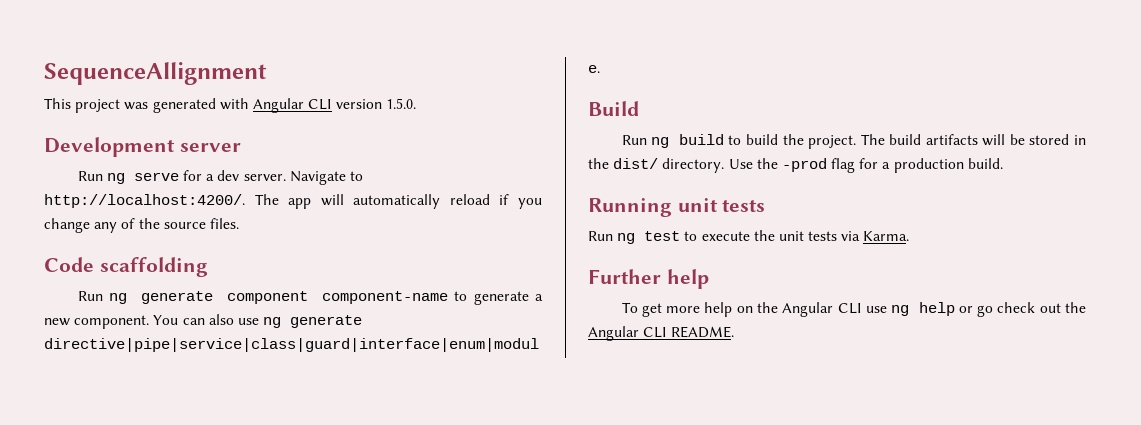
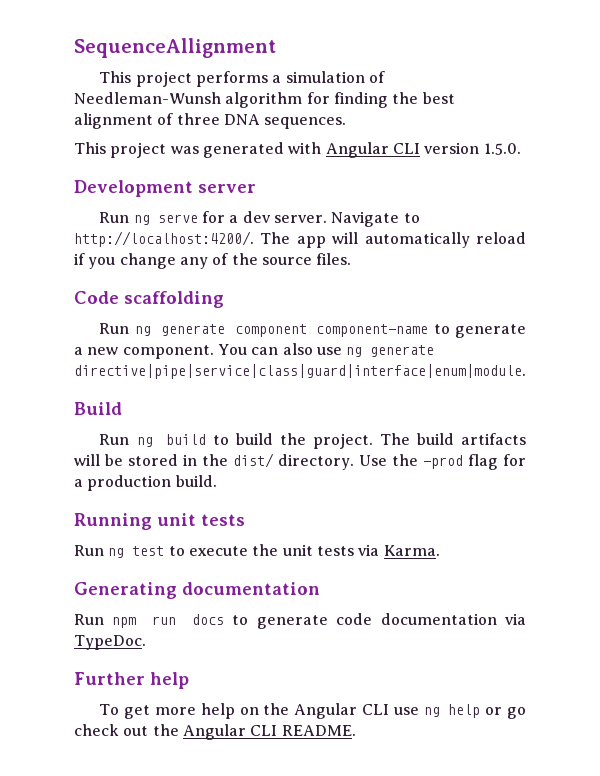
+ This project performs a simulation of Needleman-Wunsh algorithm for finding the best alignment of three DNA sequences.
+ Generating documentation
+ Run npm run docs to generate code documentation via TypeDoc.

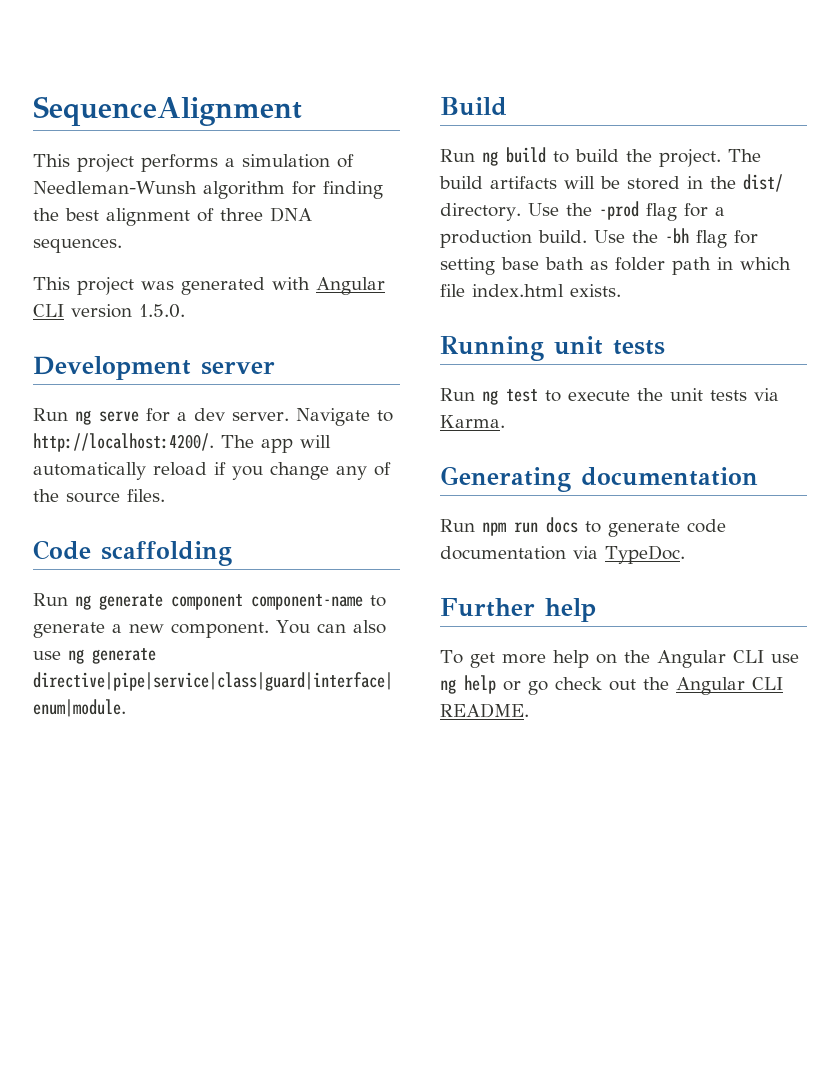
- SequenceAllignment
+ SequenceAlignment
+ Use the -bh flag for setting base bath as folder path in which file index.html exists.

